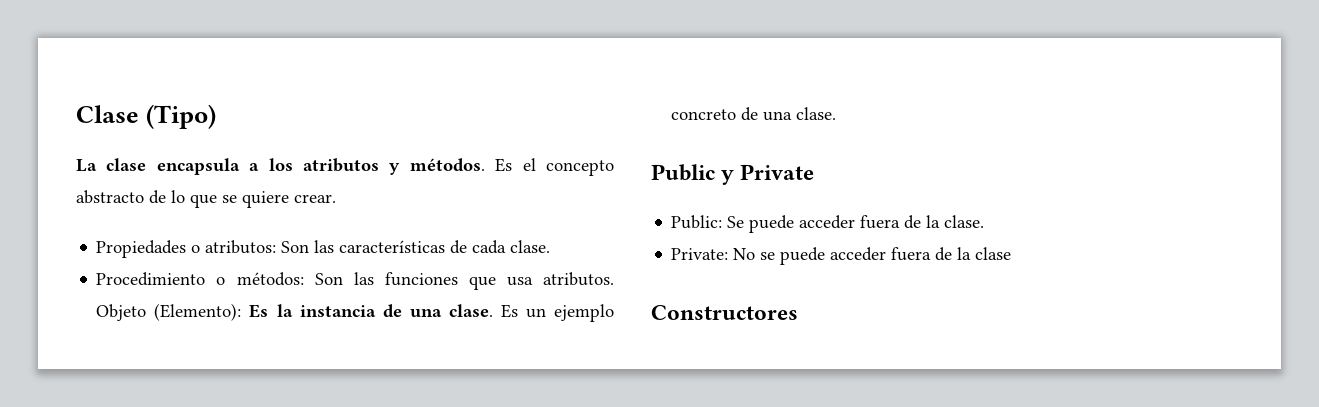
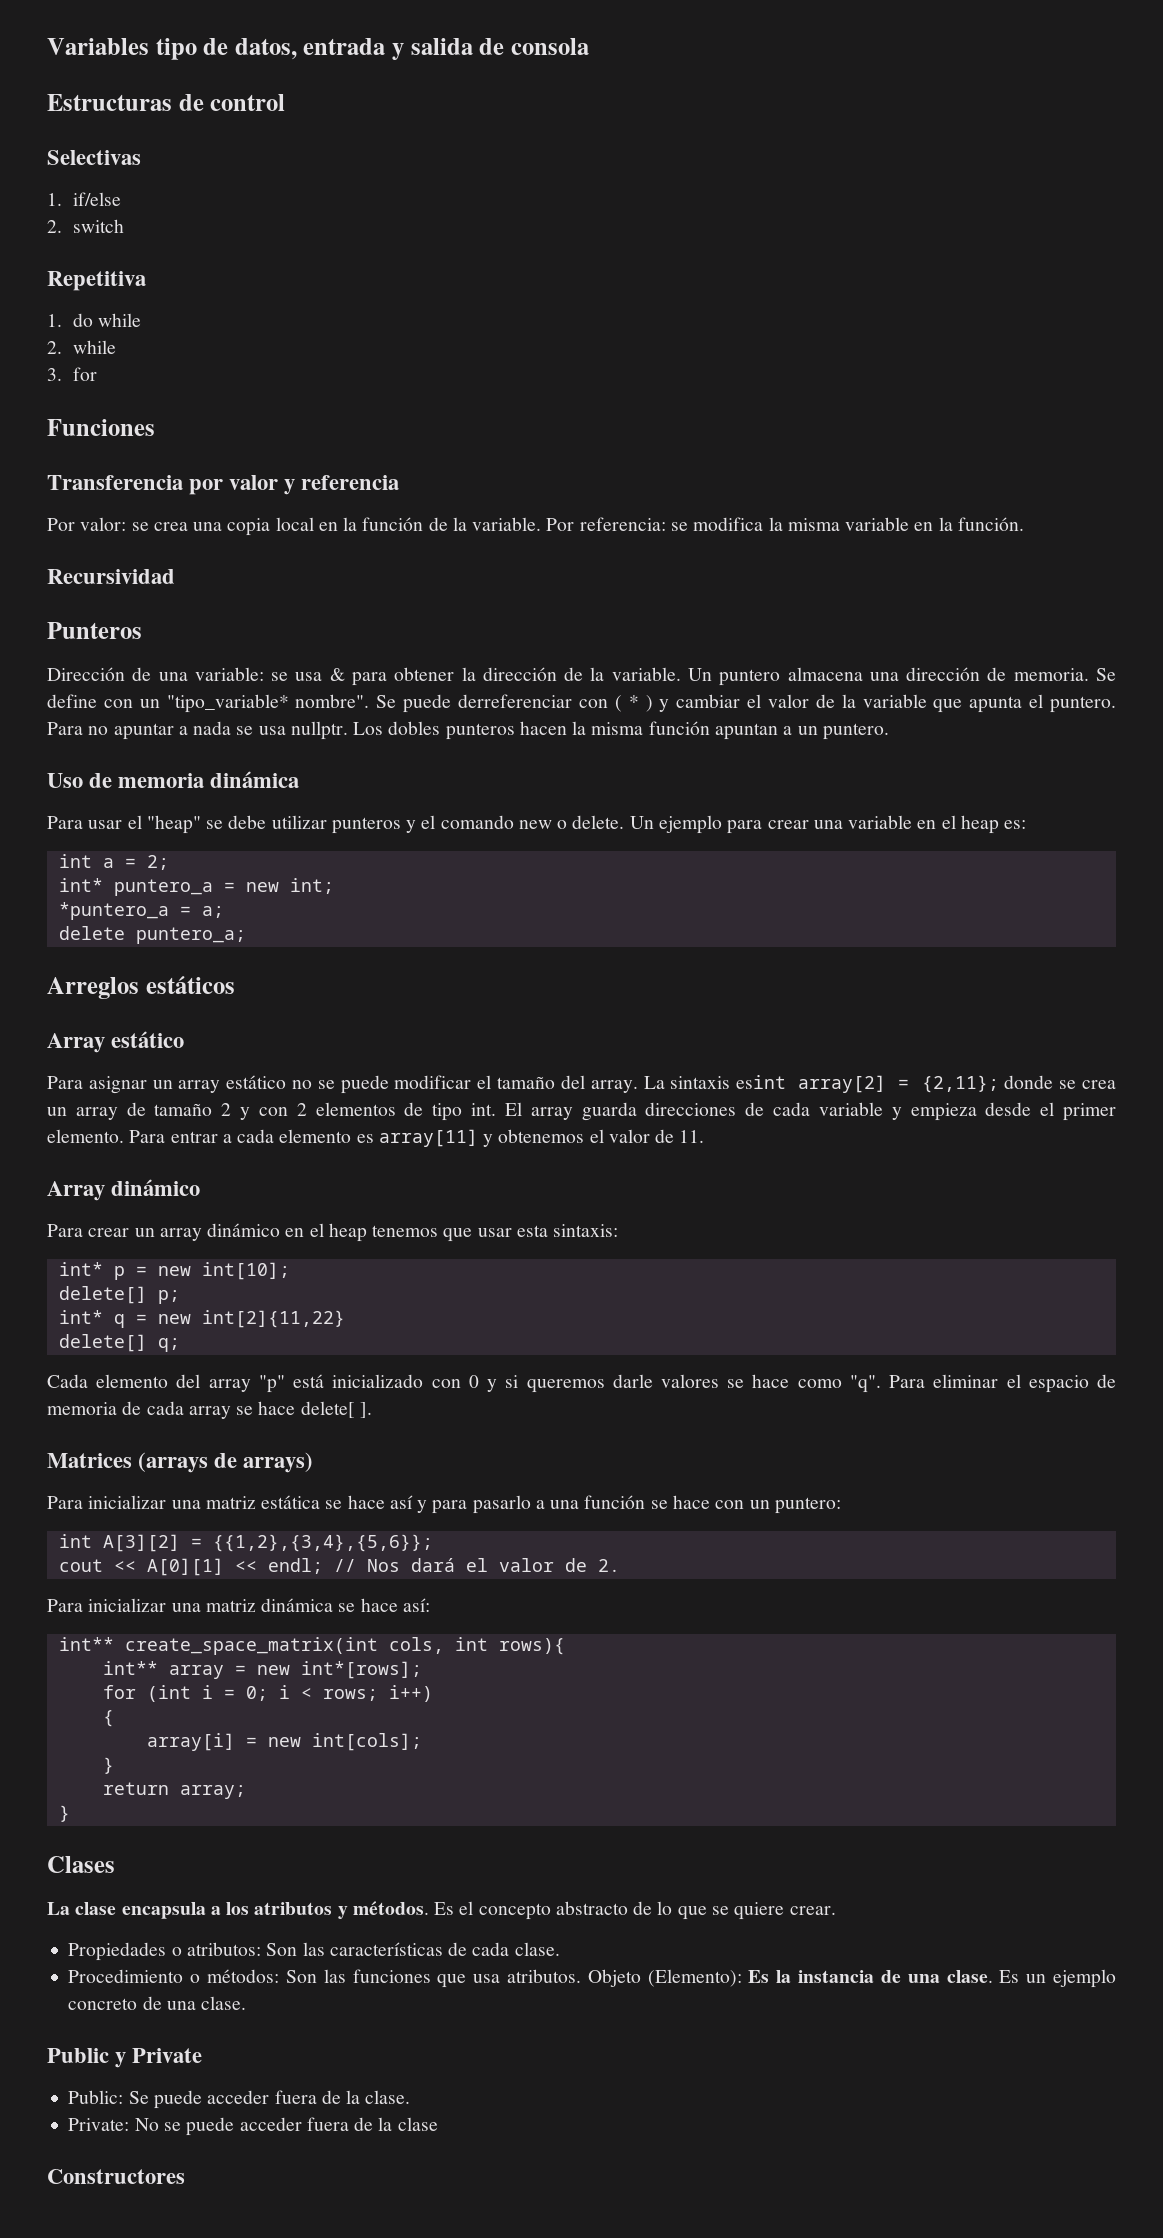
- Clase (Tipo)
+ Variables tipo de datos, entrada y salida de consola
+ Estructuras de control
+ Selectivas
+ 1. if/else
+ 2. switch
+ Repetitiva
+ 1. do while
+ 2. while
+ 3. for
+ Funciones
+ Transferencia por valor y referencia
+ Por valor: se crea una copia local en la función de la variable. Por referencia: se modifica la misma variable en la función.
+ Recursividad
+ Punteros
+ Dirección de una variable: se usa & para obtener la dirección de la variable. Un puntero almacena una dirección de memoria. Se define con un "tipo_variable* nombre". Se puede derreferenciar con ( * ) y cambiar el valor de la variable que apunta el puntero. Para no apuntar a nada se usa nullptr. Los dobles punteros hacen la misma función apuntan a un puntero.
+ Uso de memoria dinámica
+ Para usar el "heap" se debe utilizar punteros y el comando new o delete. Un ejemplo para crear una variable en el heap es:
+ int a = 2;
+ int* puntero_a = new int;
+ *puntero_a = a;
+ delete puntero_a;
+ Arreglos estáticos
+ Array estático
+ Para asignar un array estático no se puede modificar el tamaño del array. La sintaxis esint array[2] = {2,11}; donde se crea un array de tamaño 2 y con 2 elementos de tipo int. El array guarda direcciones de cada variable y empieza desde el primer elemento. Para entrar a cada elemento es array[11] y obtenemos el valor de 11.
+ Array dinámico
+ Para crear un array dinámico en el heap tenemos que usar esta sintaxis:
+ int* p = new int[10];
+ delete[] p;
+ int* q = new int[2]{11,22}
+ delete[] q;
+ Cada elemento del array "p" está inicializado con 0 y si queremos darle valores se hace como "q". Para eliminar el espacio de memoria de cada array se hace delete[ ].
+ Matrices (arrays de arrays)
+ Para inicializar una matriz estática se hace así y para pasarlo a una función se hace con un puntero:
+ int A[3][2] = {{1,2},{3,4},{5,6}};
+ cout << A[0][1] << endl; // Nos dará el valor de 2.
+ Para inicializar una matriz dinámica se hace así:
+ int** create_space_matrix(int cols, int rows){
+ int** array = new int*[rows];
+ for (int i = 0; i < rows; i++)
+ {
+ array[i] = new int[cols];
+ }
+ return array;
+ }
+ Clases

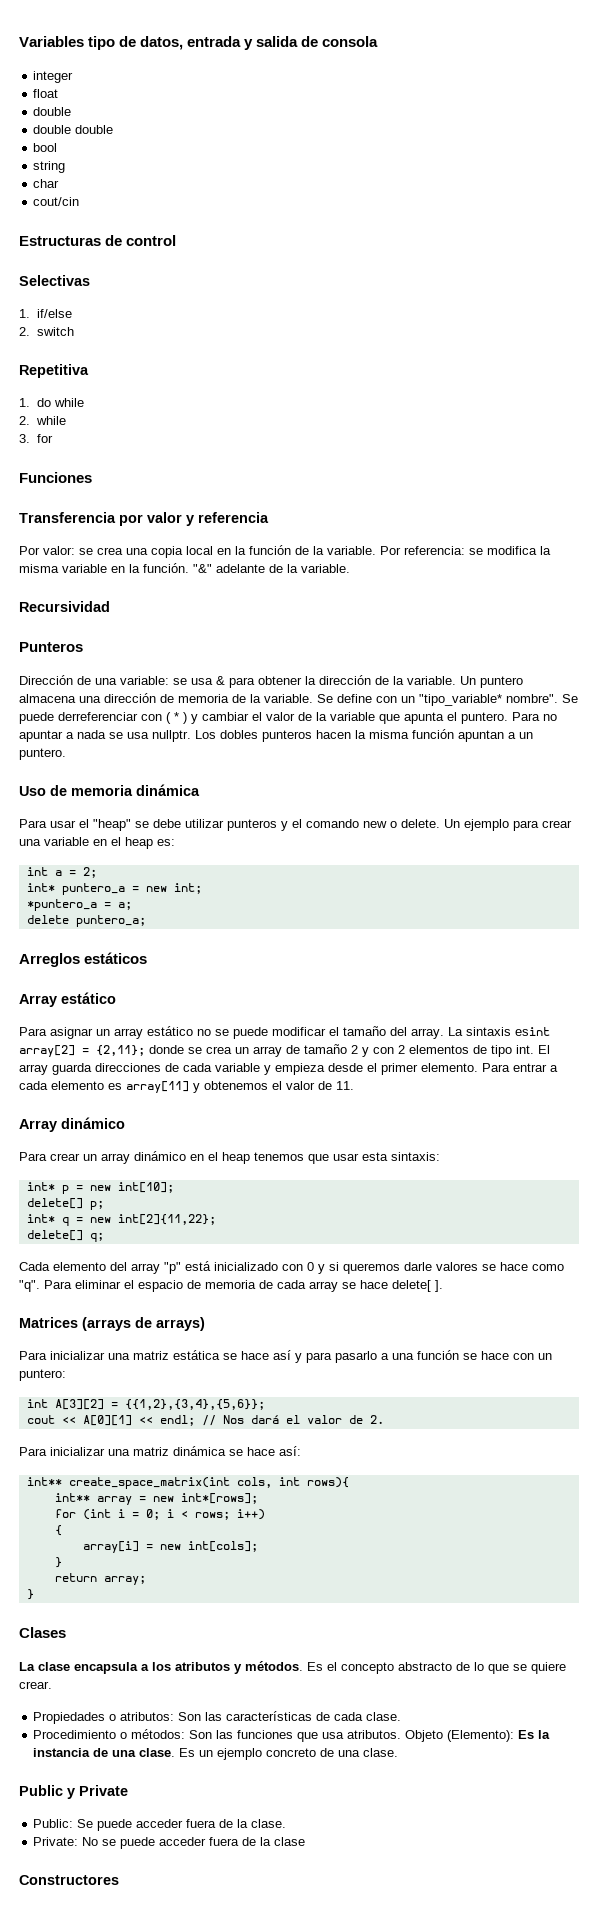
+ integer
+ float
+ double
+ double double
+ bool
+ string
+ char
+ cout/cin
+ "&" adelante de la variable.
- Un puntero almacena una dirección de memoria.
+ Un puntero almacena una dirección de memoria de la variable.
- int* q = new int[2]{11,22}
+ int* q = new int[2]{11,22};

